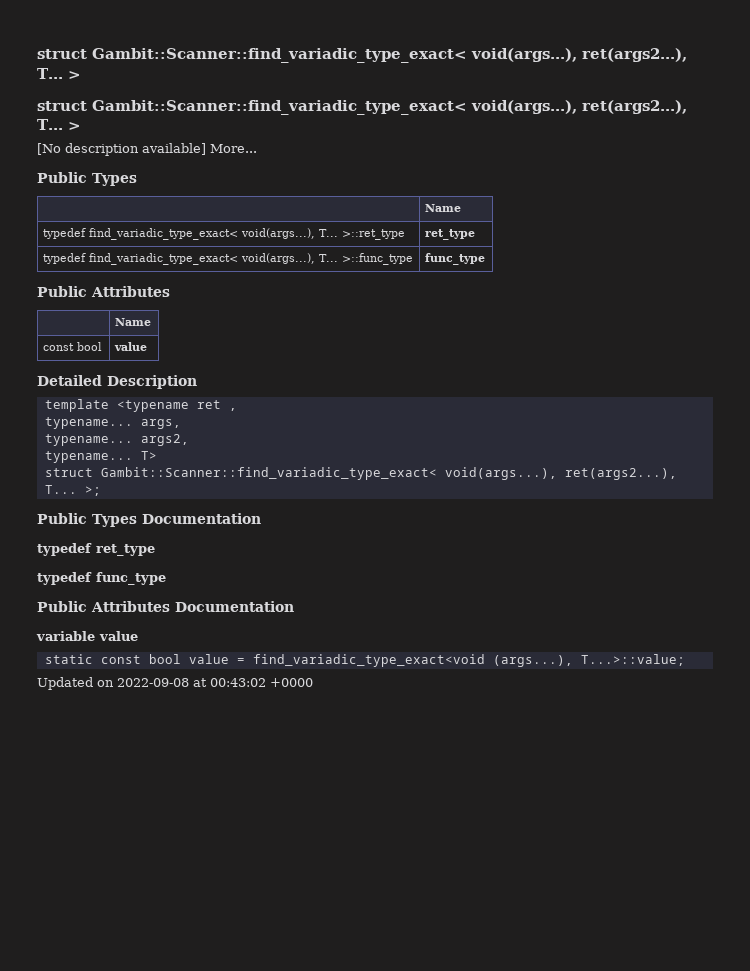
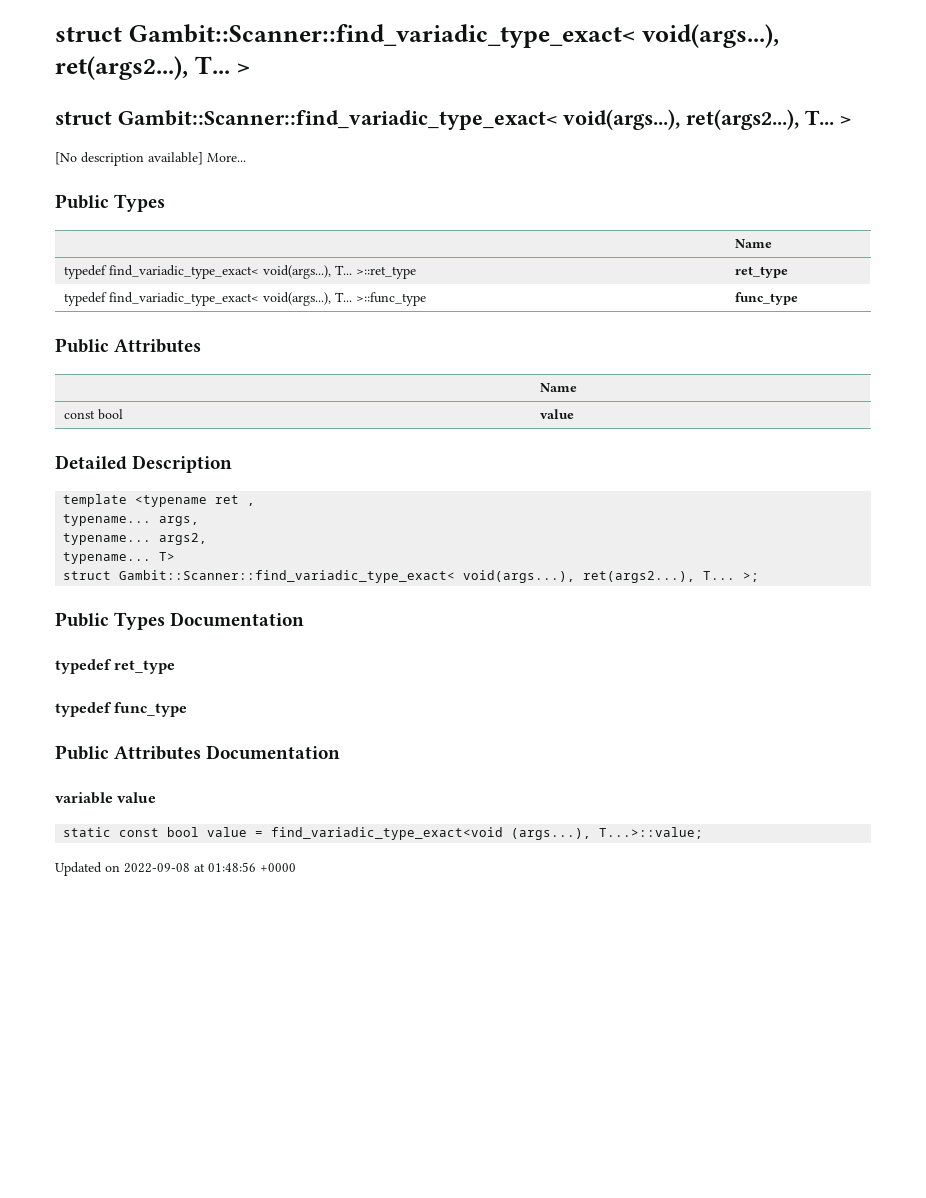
- Updated on 2022-09-08 at 00:43:02 +0000
+ Updated on 2022-09-08 at 01:48:56 +0000

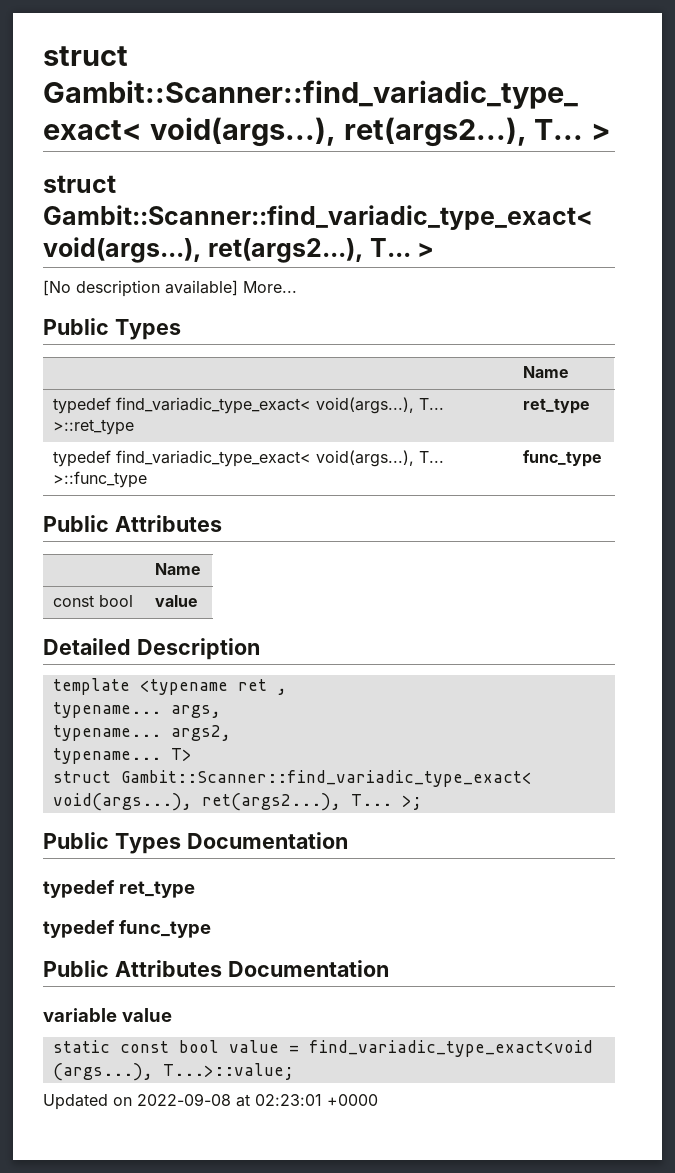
- Updated on 2022-09-08 at 01:48:56 +0000
+ Updated on 2022-09-08 at 02:23:01 +0000

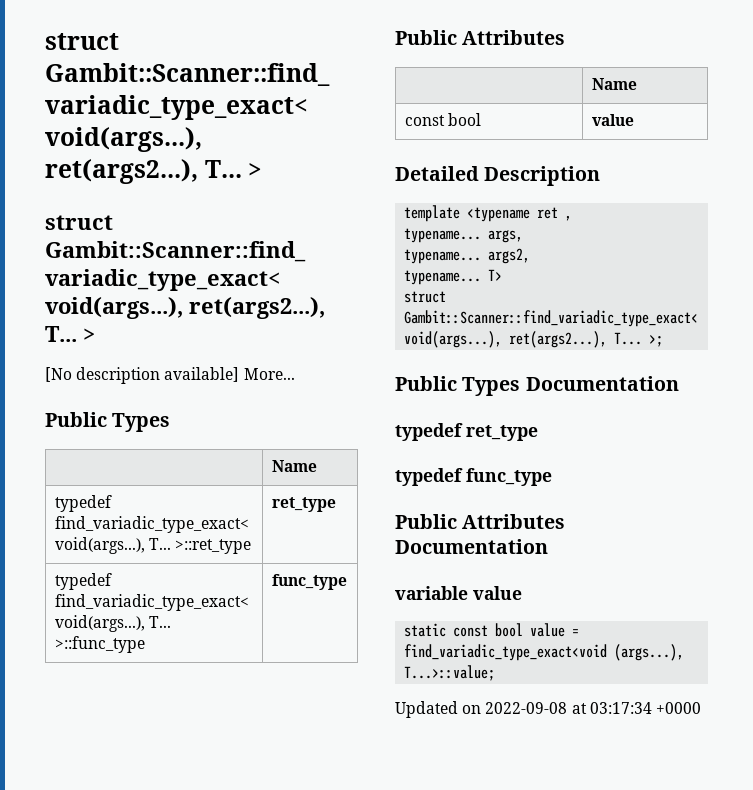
- Updated on 2022-09-08 at 02:23:01 +0000
+ Updated on 2022-09-08 at 03:17:34 +0000

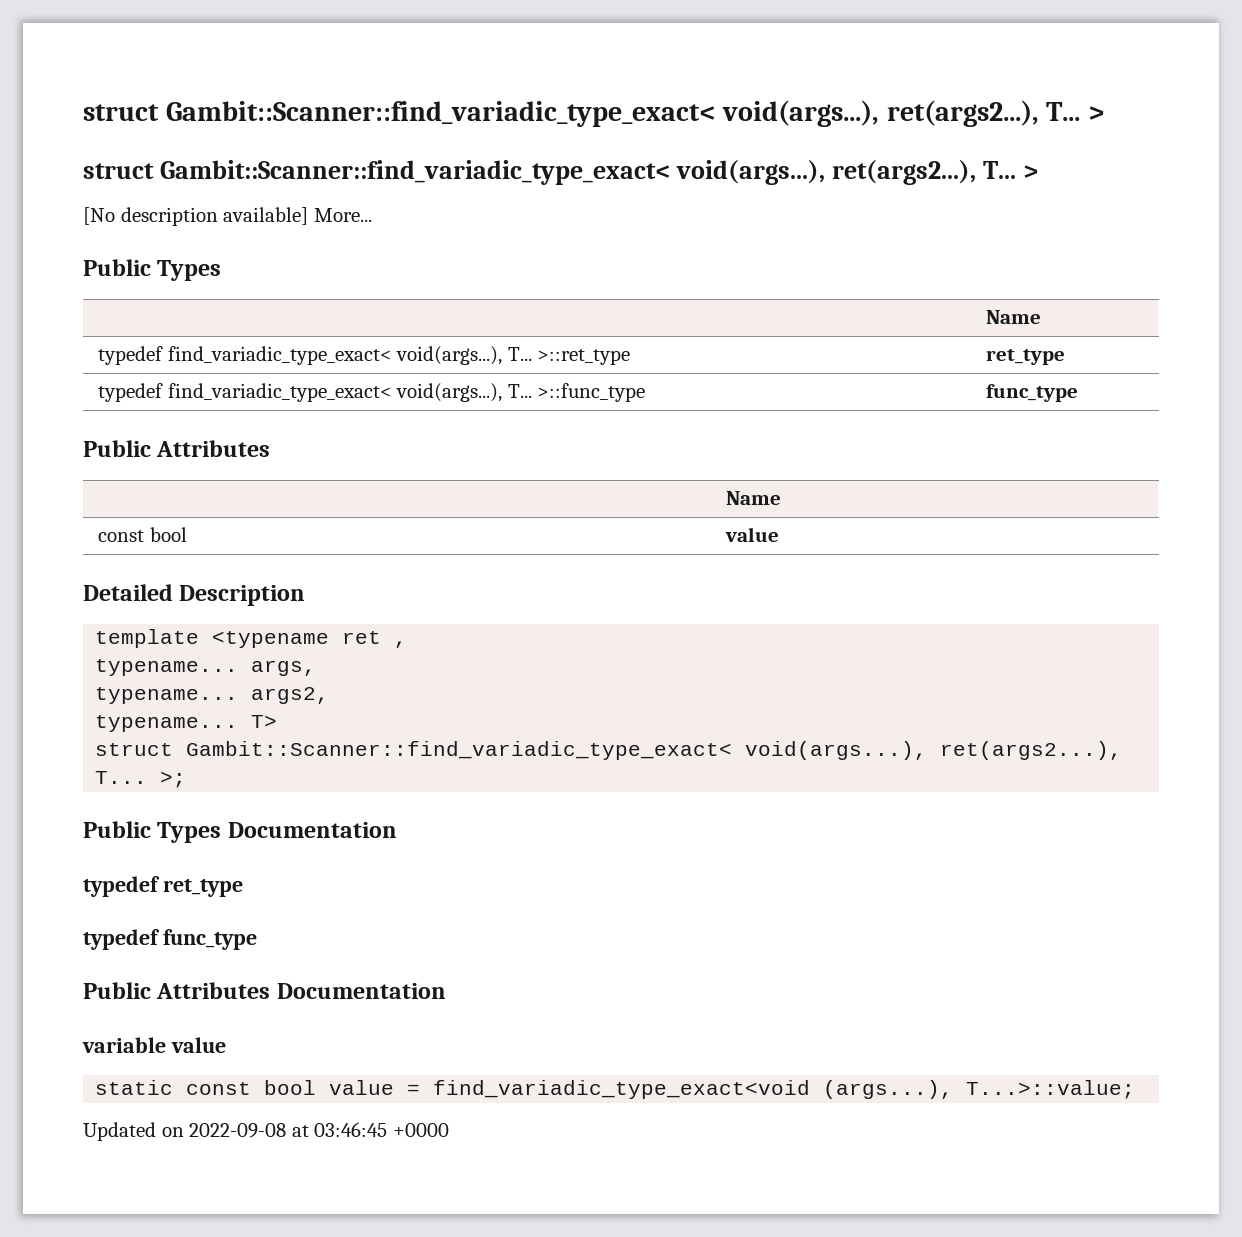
- Updated on 2022-09-08 at 03:17:34 +0000
+ Updated on 2022-09-08 at 03:46:45 +0000

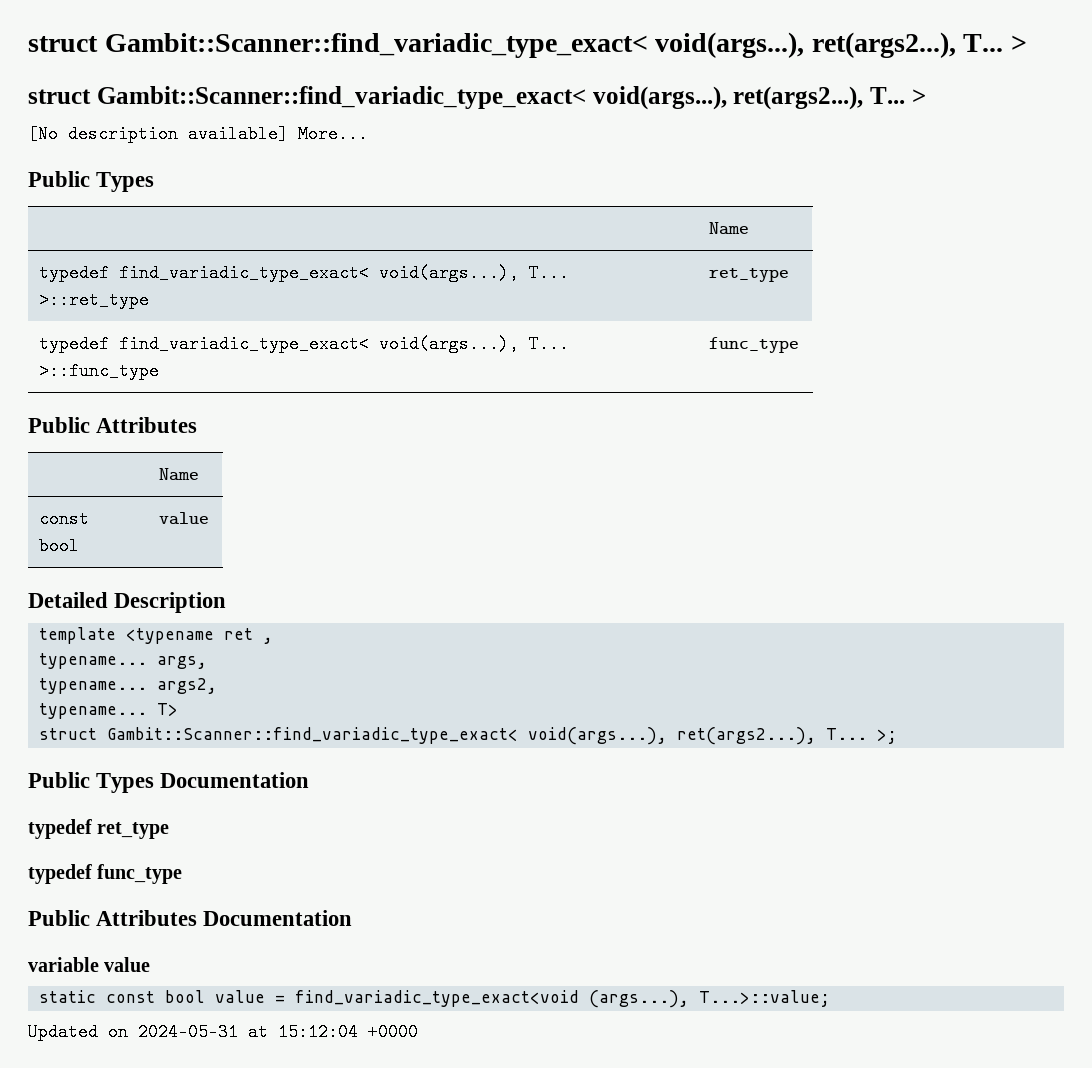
- Updated on 2022-09-08 at 03:46:45 +0000
+ Updated on 2024-05-31 at 15:12:04 +0000

